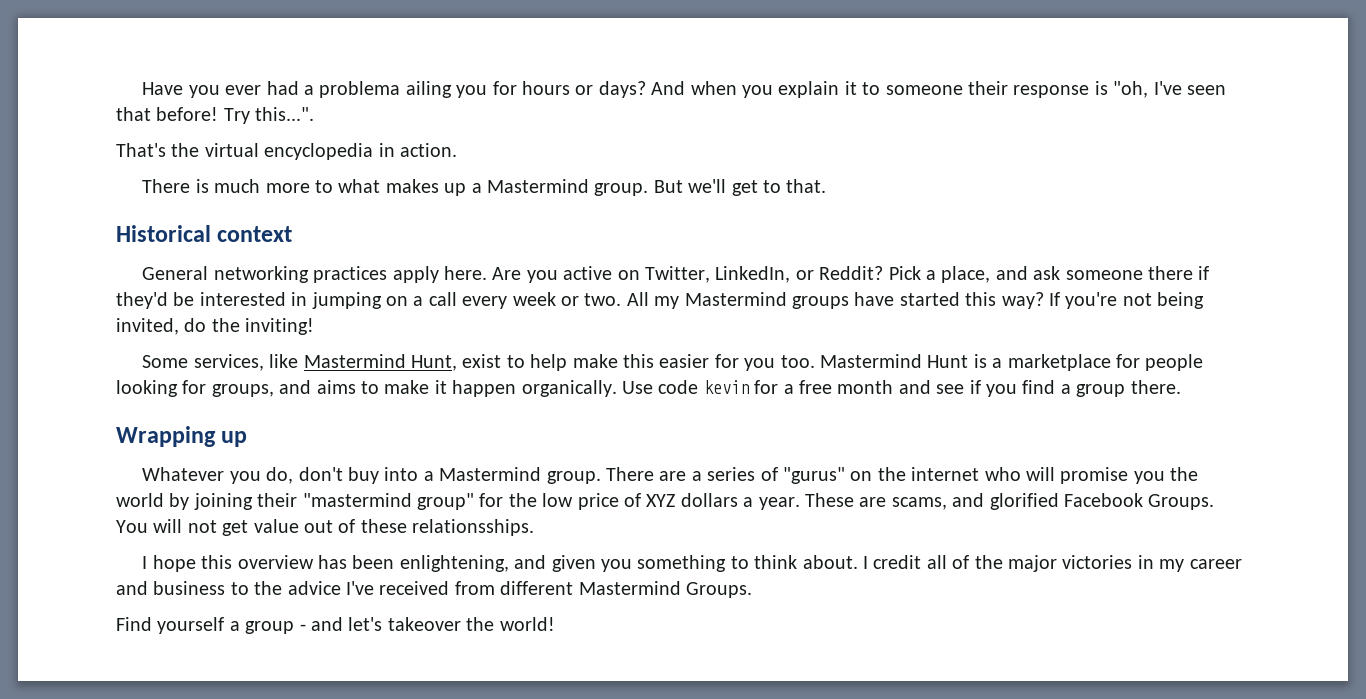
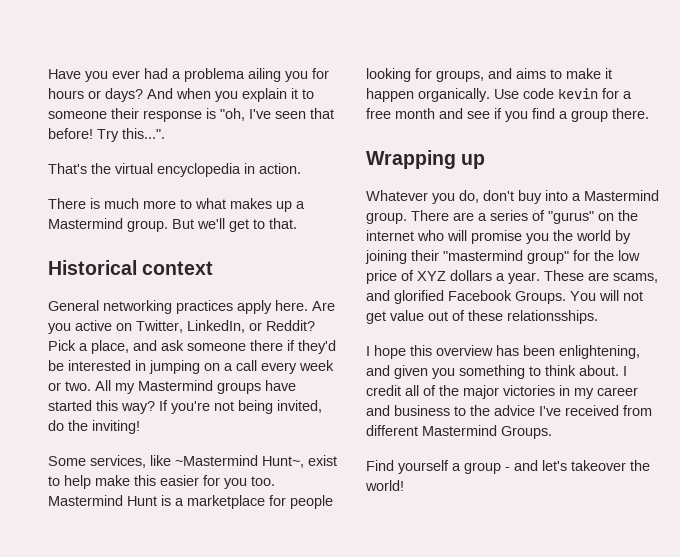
- Some services, like Mastermind Hunt, exist to help make this easier for you too.
+ Some services, like ~Mastermind Hunt~, exist to help make this easier for you too.

